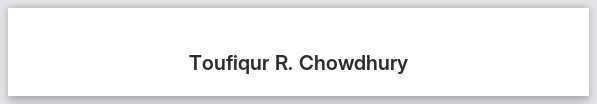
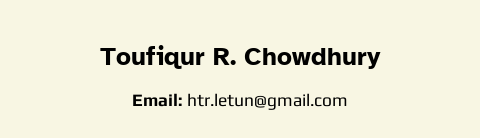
+ Email: htr.letun@gmail.com

